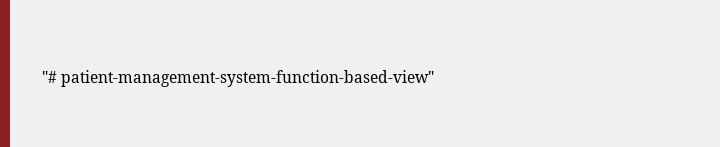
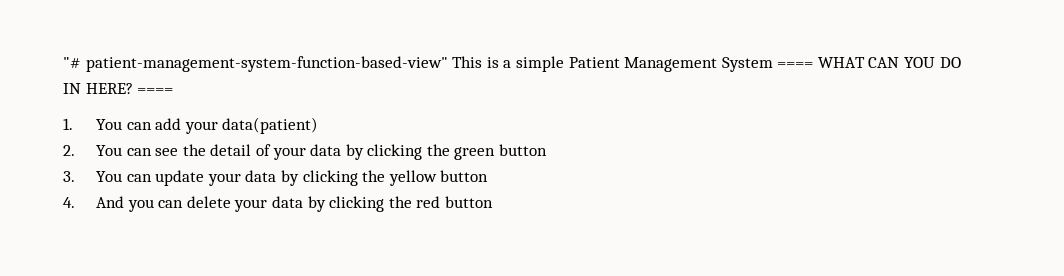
- "# patient-management-system-function-based-view"
+ "# patient-management-system-function-based-view" This is a simple Patient Management System ==== WHAT CAN YOU DO IN HERE? ====
+ 1. You can add your data(patient)
+ 2. You can see the detail of your data by clicking the green button
+ 3. You can update your data by clicking the yellow button
+ 4. And you can delete your data by clicking the red button

